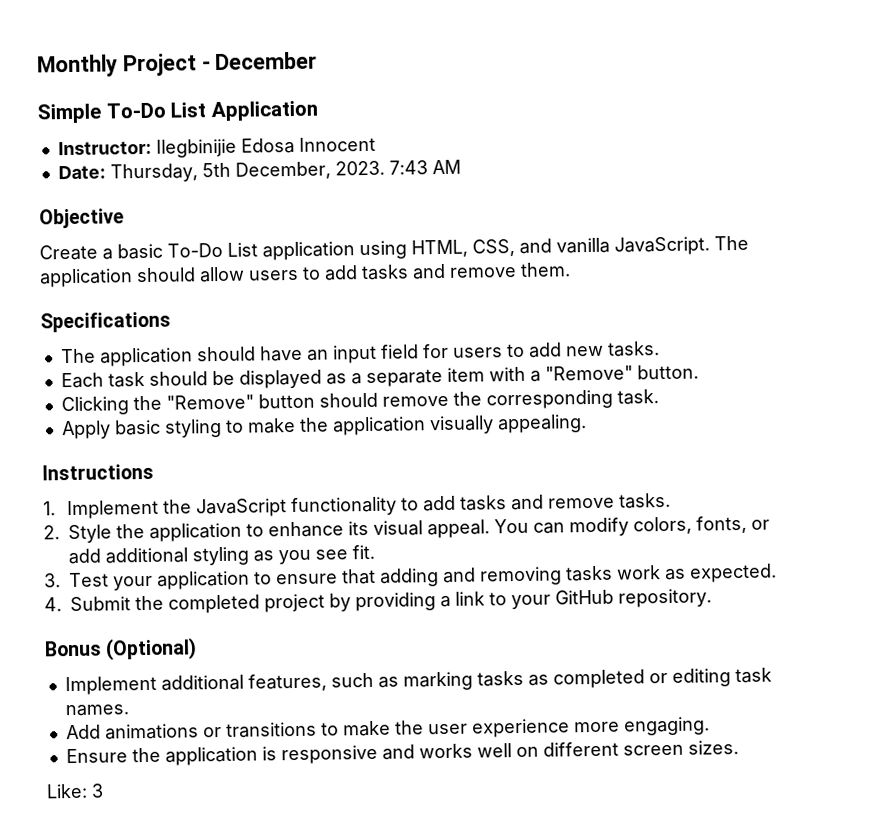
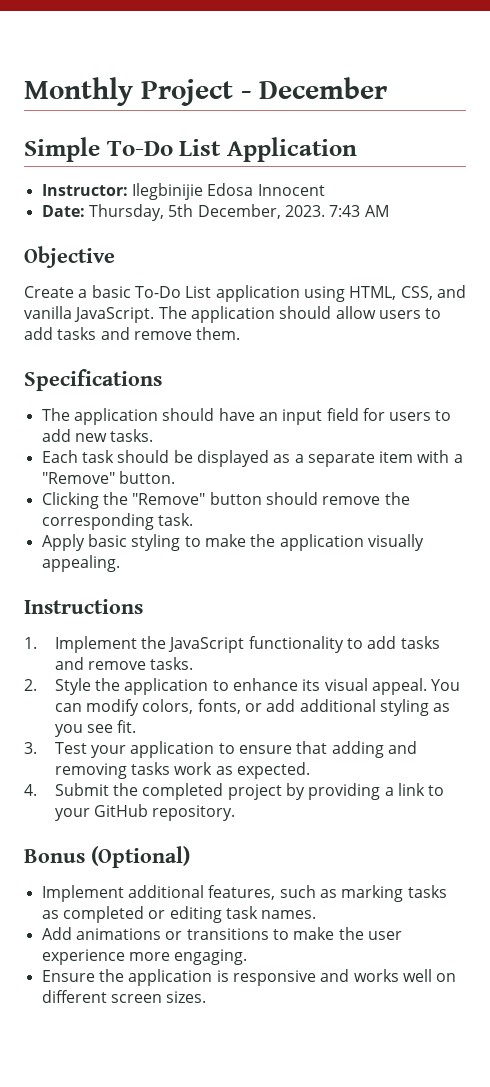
- Like: 3

